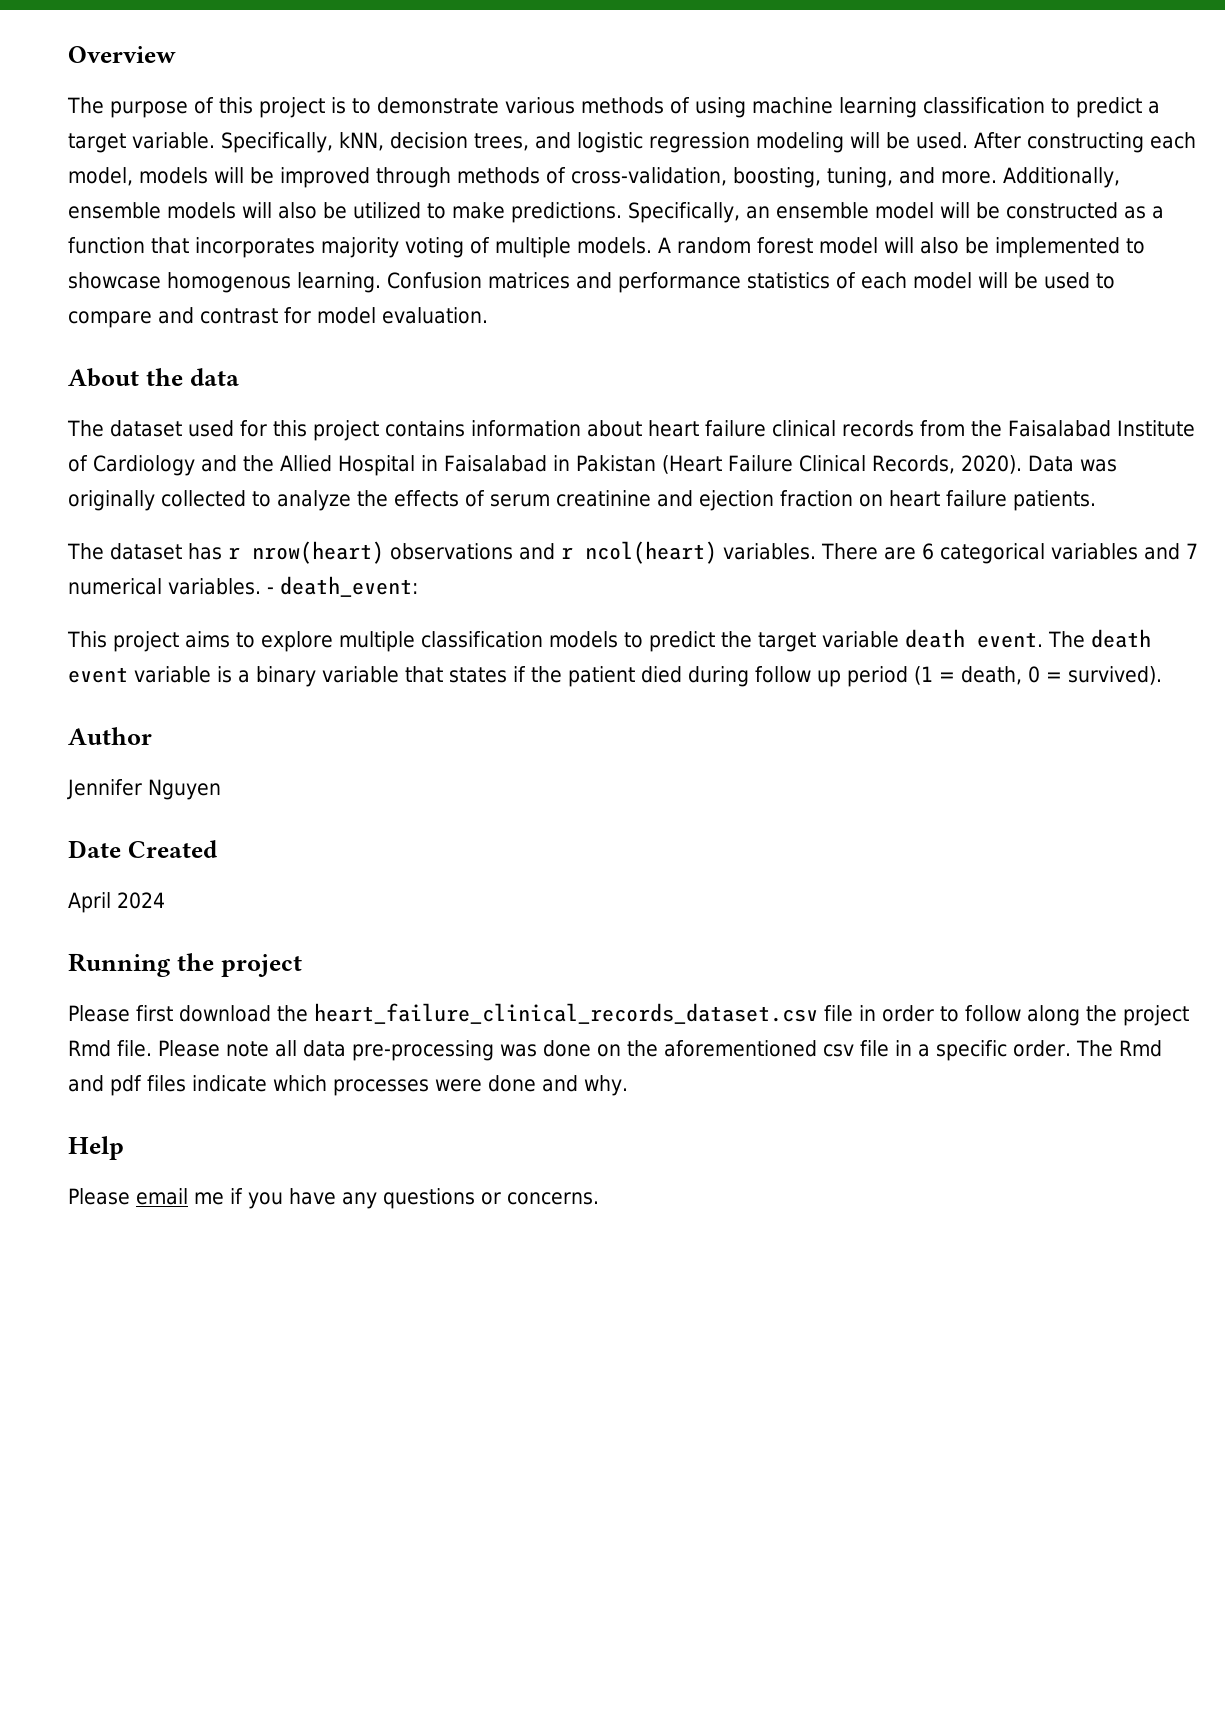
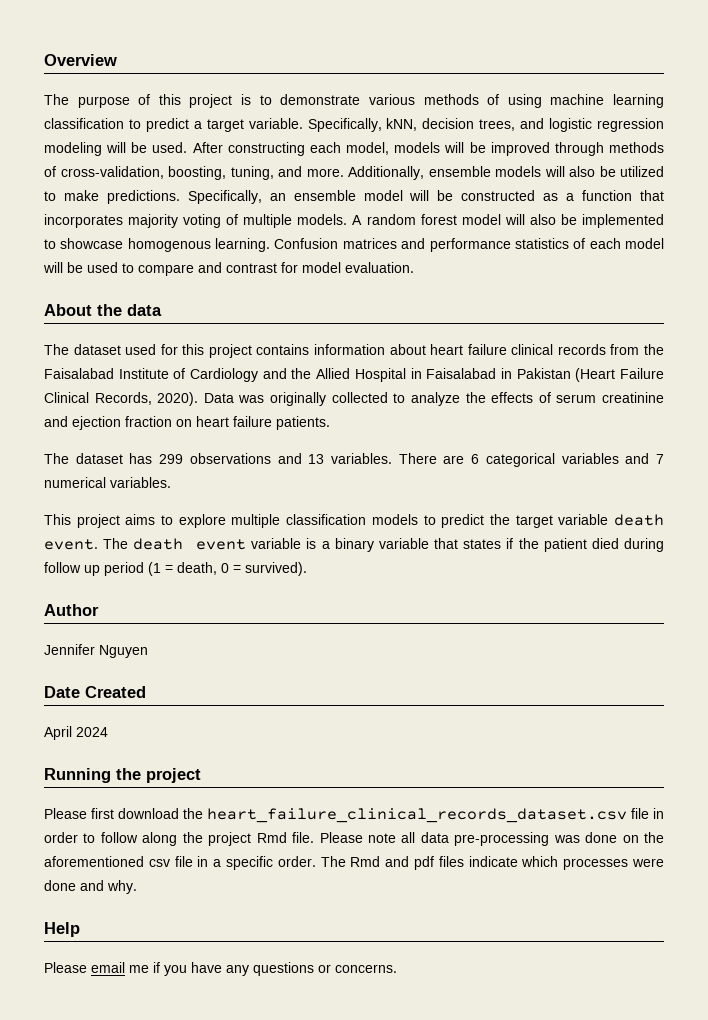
- The dataset has r nrow(heart) observations and r ncol(heart) variables.
+ The dataset has 299 observations and 13 variables.
- - death_event:

